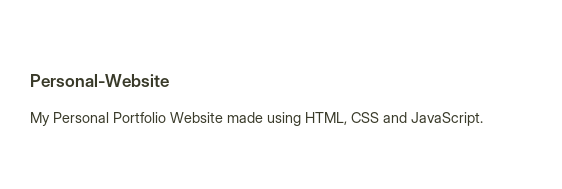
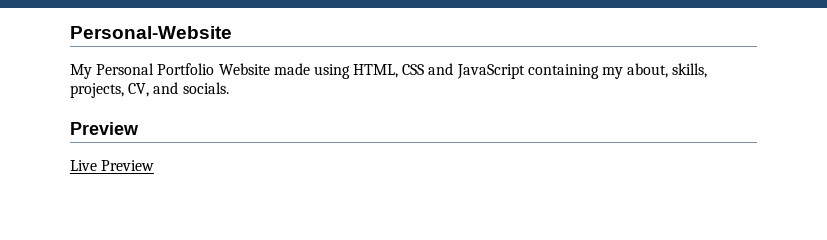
- My Personal Portfolio Website made using HTML, CSS and JavaScript.
+ My Personal Portfolio Website made using HTML, CSS and JavaScript containing my about, skills, projects, CV, and socials.
+ Preview
+ Live Preview

